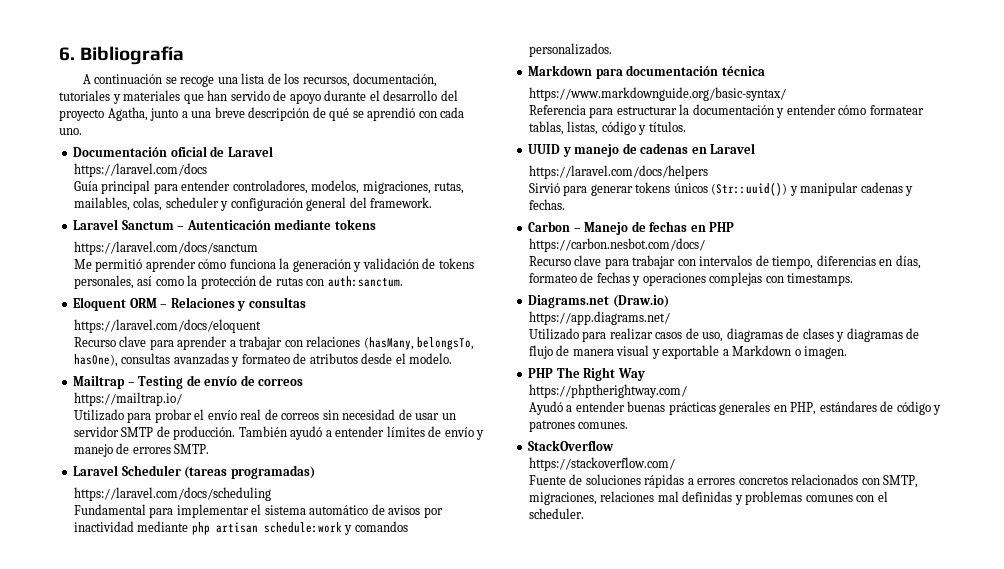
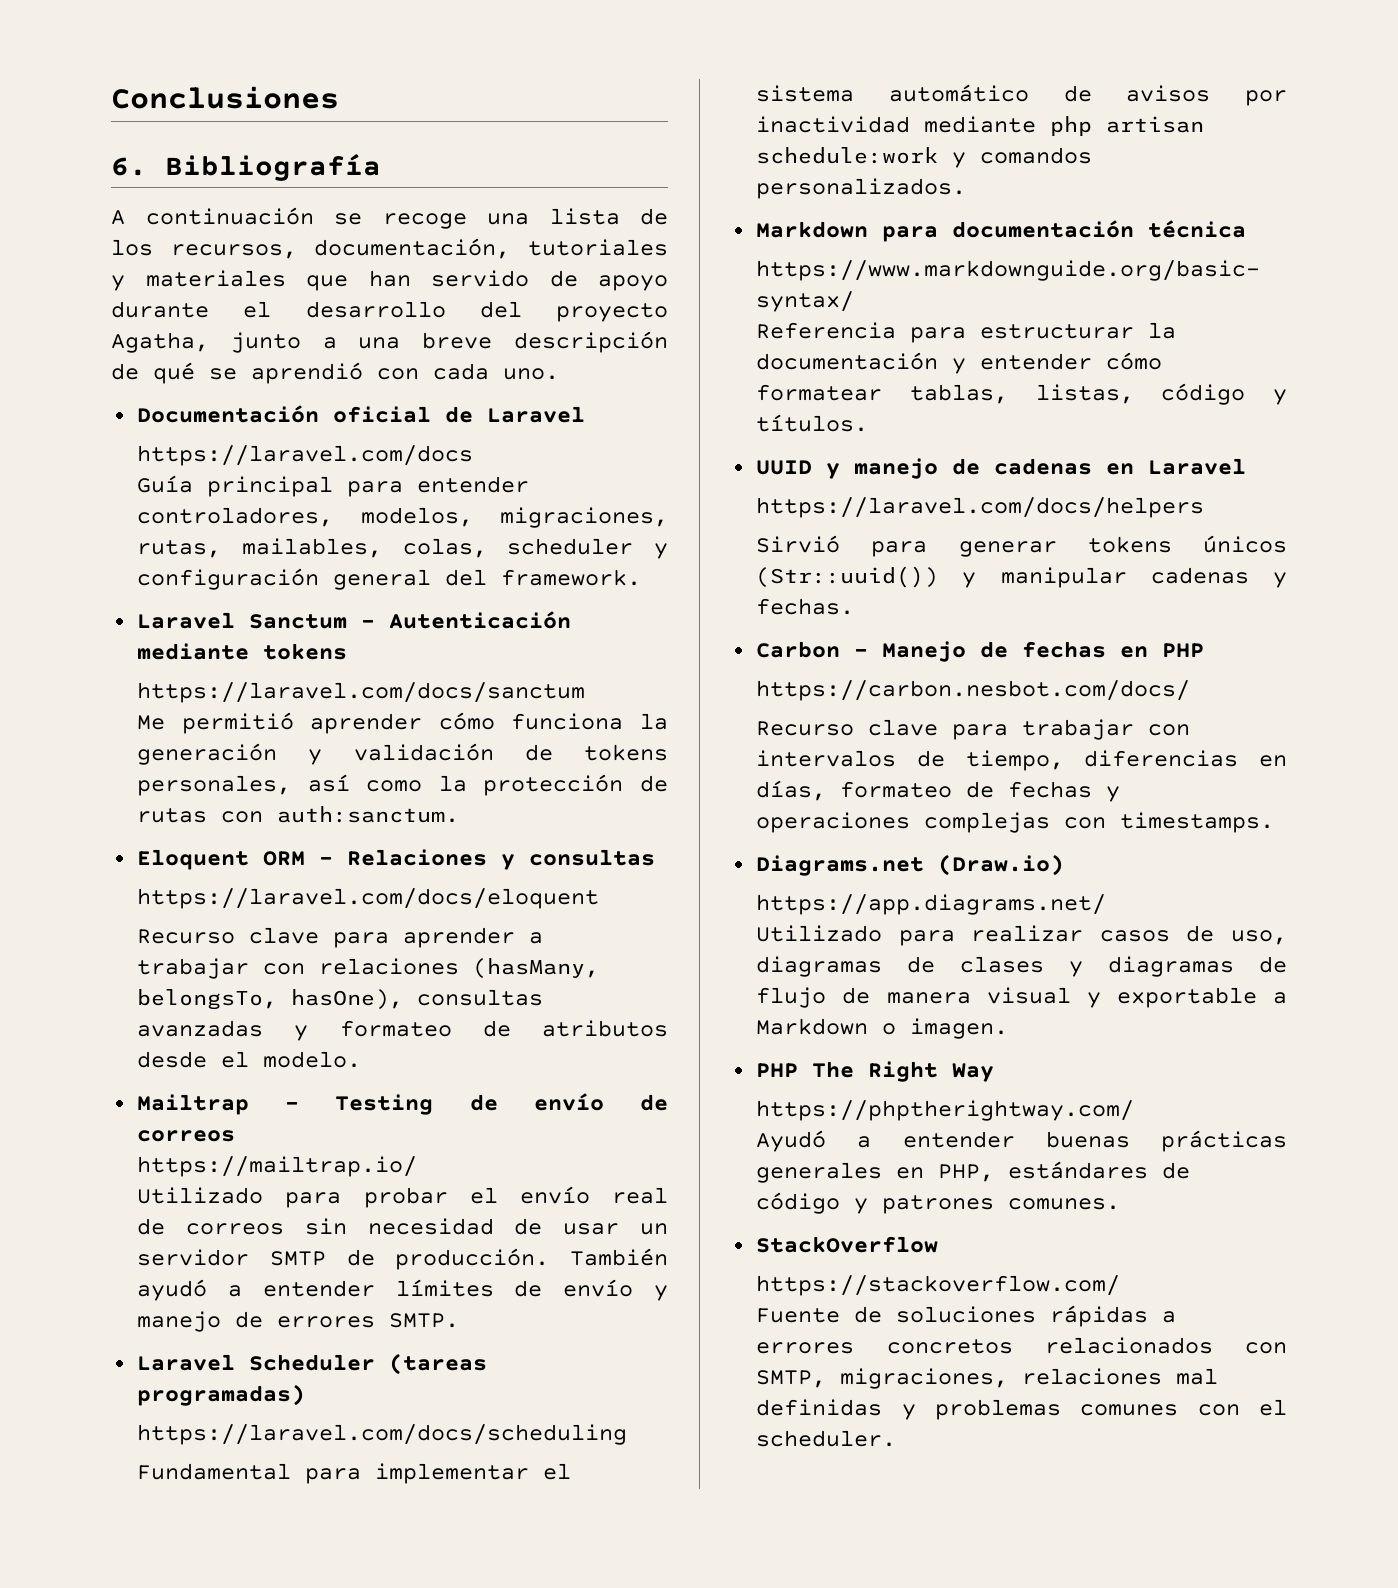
+ Conclusiones

